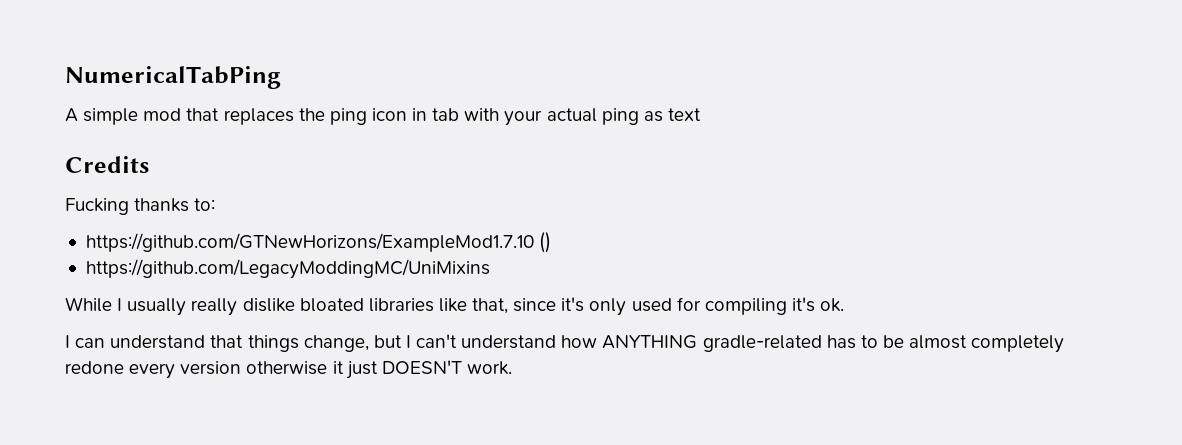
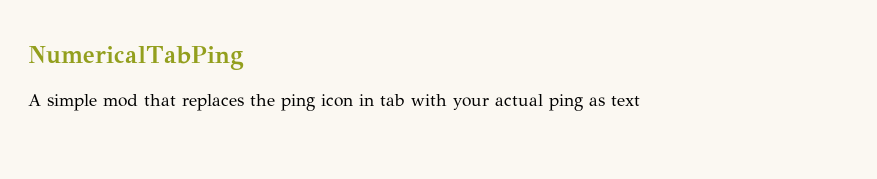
- Credits
- Fucking thanks to:
- https://github.com/GTNewHorizons/ExampleMod1.7.10 ()
- https://github.com/LegacyModdingMC/UniMixins
- While I usually really dislike bloated libraries like that, since it's only used for compiling it's ok.
- I can understand that things change, but I can't understand how ANYTHING gradle-related has to be almost completely redone every version otherwise it just DOESN'T work.

